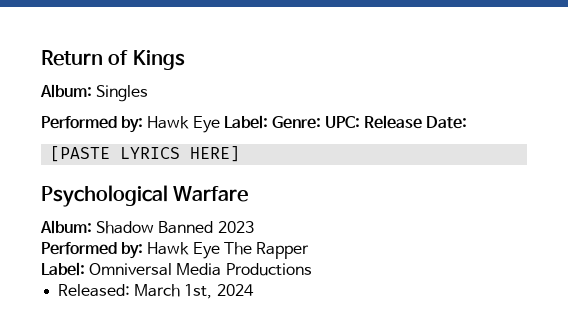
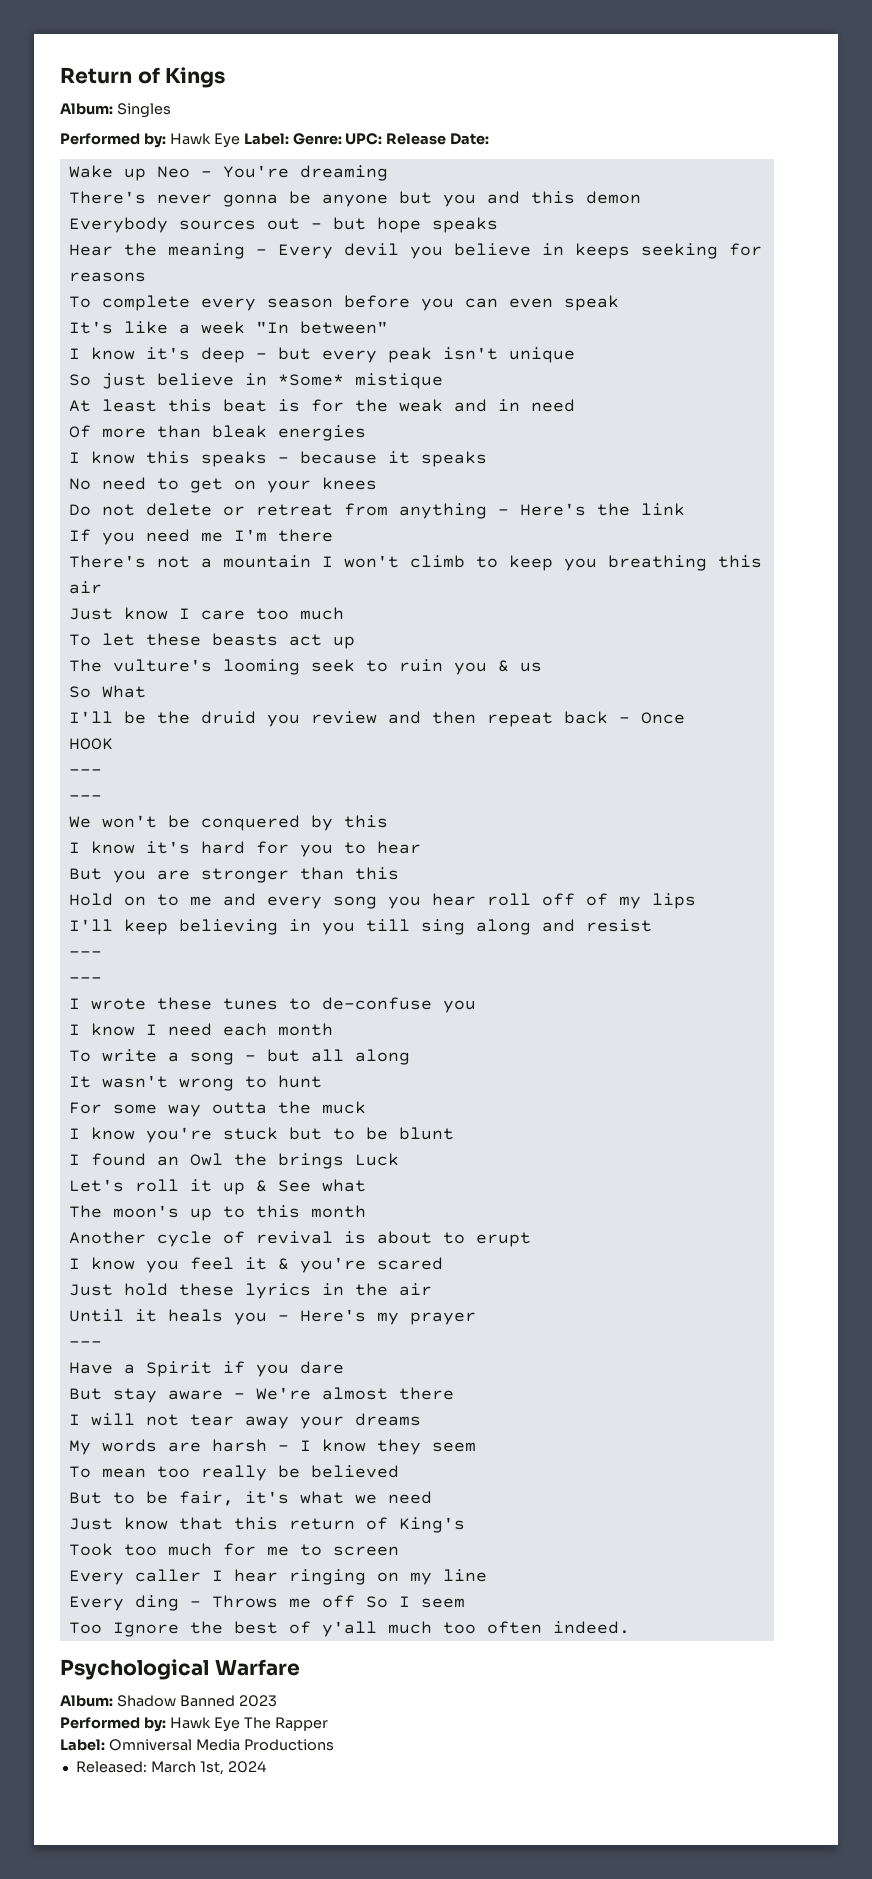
- [PASTE LYRICS HERE]
+ Wake up Neo - You're dreaming
+ There's never gonna be anyone but you and this demon
+ Everybody sources out - but hope speaks
+ Hear the meaning - Every devil you believe in keeps seeking for reasons
+ To complete every season before you can even speak
+ It's like a week "In between"
+ I know it's deep - but every peak isn't unique
+ So just believe in *Some* mistique
+ At least this beat is for the weak and in need
+ Of more than bleak energies
+ I know this speaks - because it speaks
+ No need to get on your knees
+ Do not delete or retreat from anything - Here's the link
+ If you need me I'm there
+ There's not a mountain I won't climb to keep you breathing this air
+ Just know I care too much
+ To let these beasts act up
+ The vulture's looming seek to ruin you & us
+ So What
+ I'll be the druid you review and then repeat back - Once
+ HOOK
+ ---
+ ---
+ We won't be conquered by this
+ I know it's hard for you to hear
+ But you are stronger than this
+ Hold on to me and every song you hear roll off of my lips
+ I'll keep believing in you till sing along and resist
+ ---
+ ---
+ I wrote these tunes to de-confuse you
+ I know I need each month
+ To write a song - but all along
+ It wasn't wrong to hunt
+ For some way outta the muck
+ I know you're stuck but to be blunt
+ I found an Owl the brings Luck
+ Let's roll it up & See what
+ The moon's up to this month
+ Another cycle of revival is about to erupt
+ I know you feel it & you're scared
+ Just hold these lyrics in the air
+ Until it heals you - Here's my prayer
+ ---
+ Have a Spirit if you dare
+ But stay aware - We're almost there
+ I will not tear away your dreams
+ My words are harsh - I know they seem
+ To mean too really be believed
+ But to be fair, it's what we need
+ Just know that this return of King's
+ Took too much for me to screen
+ Every caller I hear ringing on my line
+ Every ding - Throws me off So I seem
+ Too Ignore the best of y'all much too often indeed.

